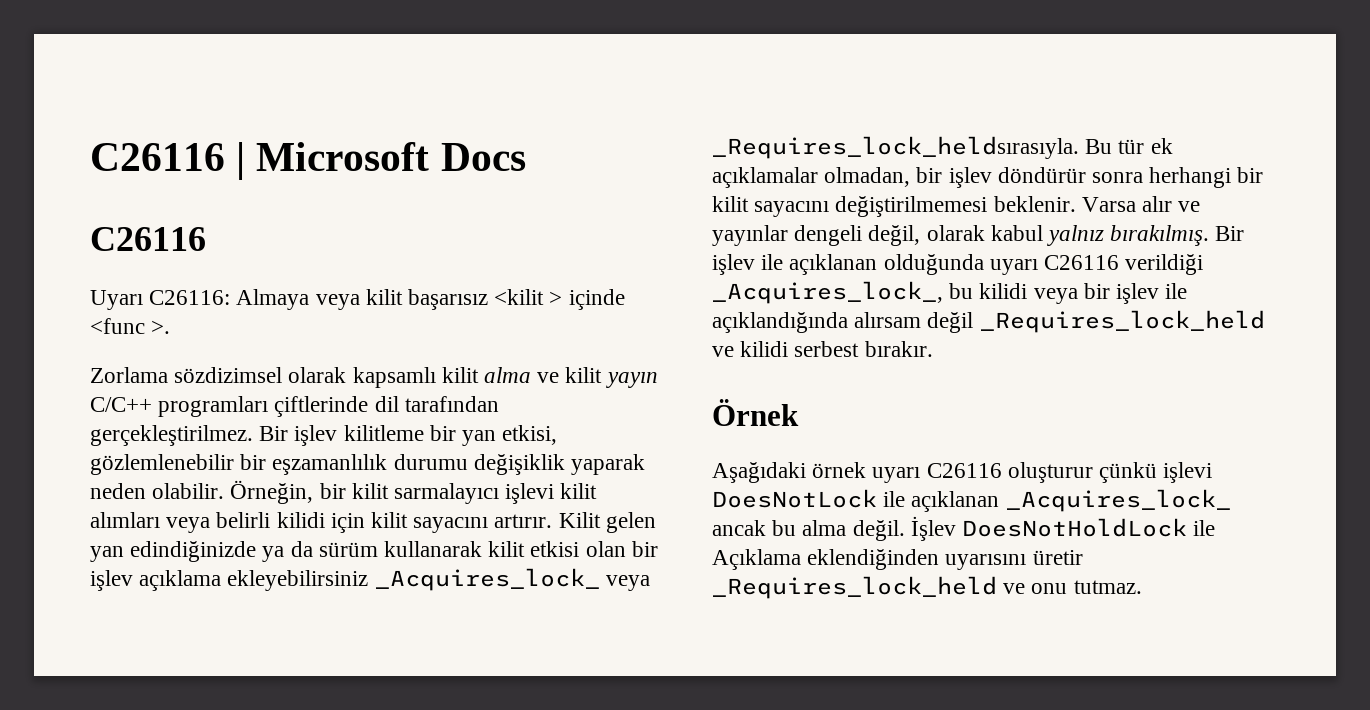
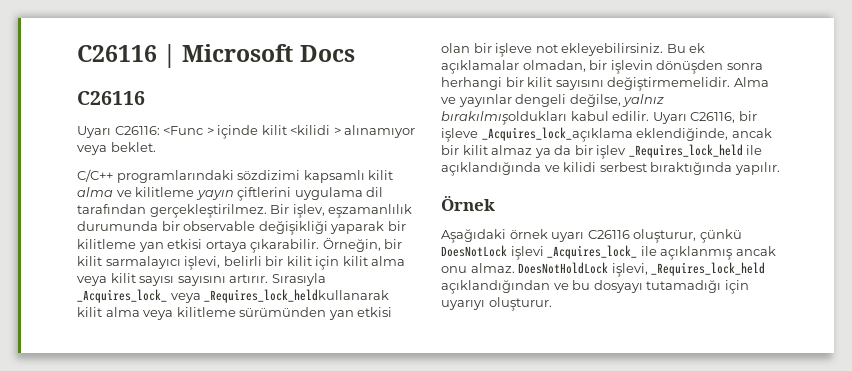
- Uyarı C26116: Almaya veya kilit başarısız <kilit > içinde <func >.
- Zorlama sözdizimsel olarak kapsamlı kilit alma ve kilit yayın C/C++ programları çiftlerinde dil tarafından gerçekleştirilmez. Bir işlev kilitleme bir yan etkisi, gözlemlenebilir bir eşzamanlılık durumu değişiklik yaparak neden olabilir. Örneğin, bir kilit sarmalayıcı işlevi kilit alımları veya belirli kilidi için kilit sayacını artırır. Kilit gelen yan edindiğinizde ya da sürüm kullanarak kilit etkisi olan bir işlev açıklama ekleyebilirsiniz _Acquires_lock_ veya _Requires_lock_heldsırasıyla. Bu tür ek açıklamalar olmadan, bir işlev döndürür sonra herhangi bir kilit sayacını değiştirilmemesi beklenir. Varsa alır ve yayınlar dengeli değil, olarak kabul yalnız bırakılmış. Bir işlev ile açıklanan olduğunda uyarı C26116 verildiği _Acquires_lock_, bu kilidi veya bir işlev ile açıklandığında alırsam değil _Requires_lock_held ve kilidi serbest bırakır.
+ Uyarı C26116: <Func > içinde kilit <kilidi > alınamıyor veya beklet.
+ C/C++ programlarındaki sözdizimi kapsamlı kilit alma ve kilitleme yayın çiftlerini uygulama dil tarafından gerçekleştirilmez. Bir işlev, eşzamanlılık durumunda bir observable değişikliği yaparak bir kilitleme yan etkisi ortaya çıkarabilir. Örneğin, bir kilit sarmalayıcı işlevi, belirli bir kilit için kilit alma veya kilit sayısı sayısını artırır. Sırasıyla _Acquires_lock_ veya _Requires_lock_heldkullanarak kilit alma veya kilitleme sürümünden yan etkisi olan bir işleve not ekleyebilirsiniz. Bu ek açıklamalar olmadan, bir işlevin dönüşden sonra herhangi bir kilit sayısını değiştirmemelidir. Alma ve yayınlar dengeli değilse, yalnız bırakılmışoldukları kabul edilir. Uyarı C26116, bir işleve _Acquires_lock_açıklama eklendiğinde, ancak bir kilit almaz ya da bir işlev _Requires_lock_held ile açıklandığında ve kilidi serbest bıraktığında yapılır.
- Aşağıdaki örnek uyarı C26116 oluşturur çünkü işlevi DoesNotLock ile açıklanan _Acquires_lock_ ancak bu alma değil. İşlev DoesNotHoldLock ile Açıklama eklendiğinden uyarısını üretir _Requires_lock_held ve onu tutmaz.
+ Aşağıdaki örnek uyarı C26116 oluşturur, çünkü DoesNotLock işlevi _Acquires_lock_ ile açıklanmış ancak onu almaz. DoesNotHoldLock işlevi, _Requires_lock_held açıklandığından ve bu dosyayı tutamadığı için uyarıyı oluşturur.

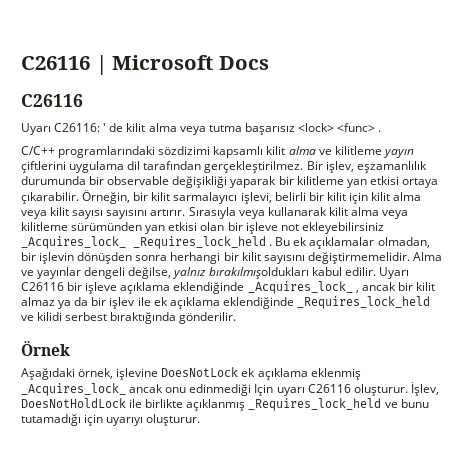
- Uyarı C26116: <Func > içinde kilit <kilidi > alınamıyor veya beklet.
+ Uyarı C26116: ' de kilit alma veya tutma başarısız <lock> <func> .
- Sırasıyla _Acquires_lock_ veya _Requires_lock_heldkullanarak kilit alma veya kilitleme sürümünden yan etkisi olan bir işleve not ekleyebilirsiniz.
+ Sırasıyla veya kullanarak kilit alma veya kilitleme sürümünden yan etkisi olan bir işleve not ekleyebilirsiniz _Acquires_lock_ _Requires_lock_held .
- Uyarı C26116, bir işleve _Acquires_lock_açıklama eklendiğinde, ancak bir kilit almaz ya da bir işlev _Requires_lock_held ile açıklandığında ve kilidi serbest bıraktığında yapılır.
+ Uyarı C26116 bir işleve açıklama eklendiğinde _Acquires_lock_ , ancak bir kilit almaz ya da bir işlev ile ek açıklama eklendiğinde _Requires_lock_held ve kilidi serbest bıraktığında gönderilir.
- Aşağıdaki örnek uyarı C26116 oluşturur, çünkü DoesNotLock işlevi _Acquires_lock_ ile açıklanmış ancak onu almaz. DoesNotHoldLock işlevi, _Requires_lock_held açıklandığından ve bu dosyayı tutamadığı için uyarıyı oluşturur.
+ Aşağıdaki örnek, işlevine DoesNotLock ek açıklama eklenmiş _Acquires_lock_ ancak onu edinmediği Için uyarı C26116 oluşturur. İşlev, DoesNotHoldLock ile birlikte açıklanmış _Requires_lock_held ve bunu tutamadığı için uyarıyı oluşturur.

